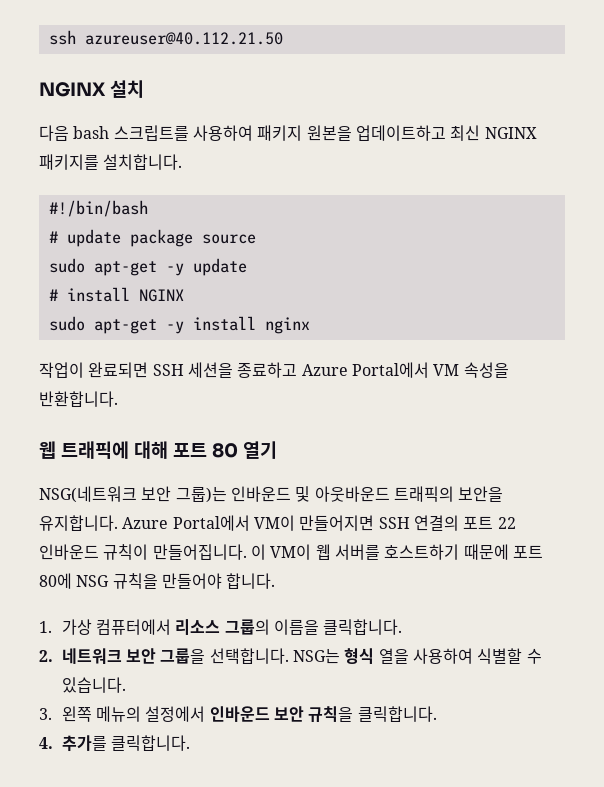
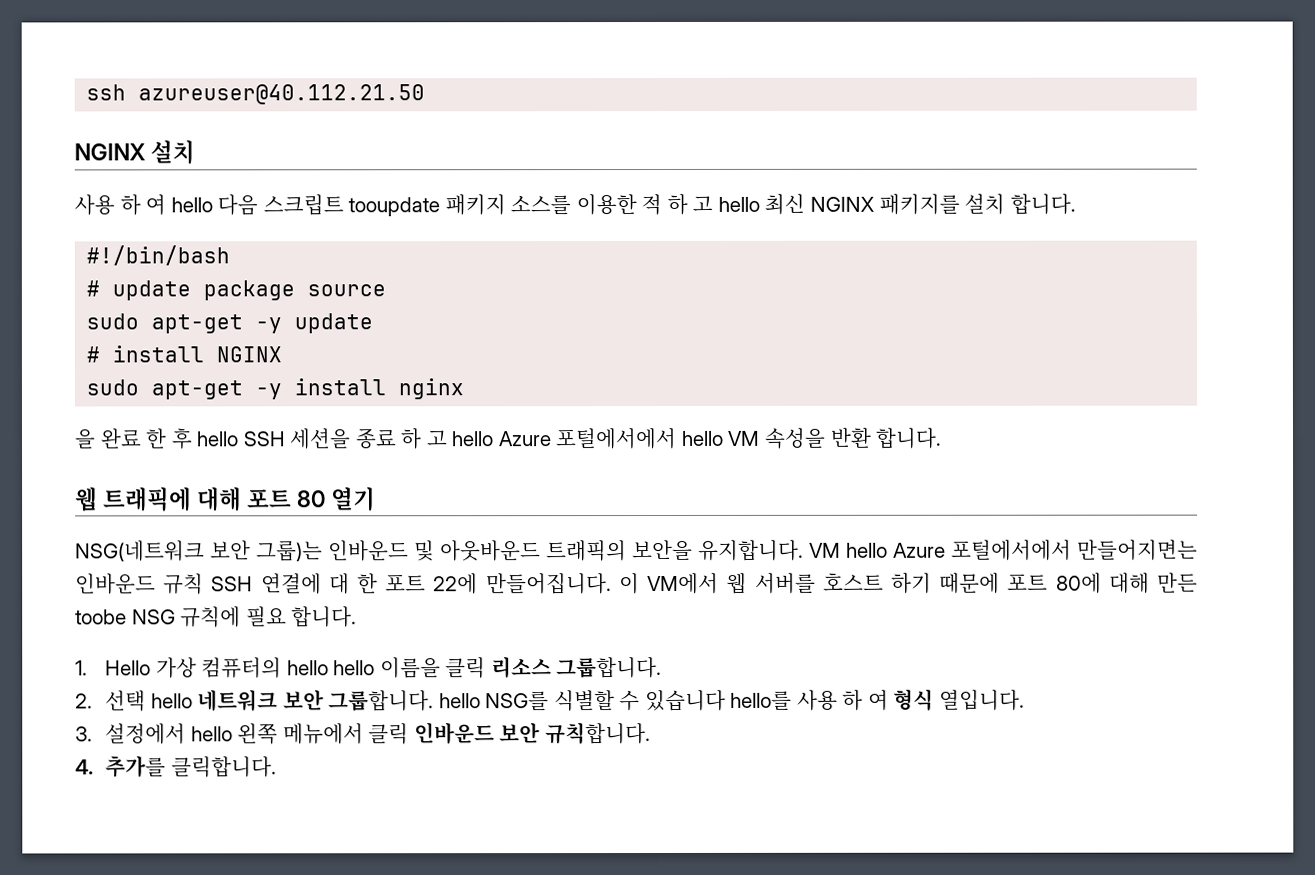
- 다음 bash 스크립트를 사용하여 패키지 원본을 업데이트하고 최신 NGINX 패키지를 설치합니다.
+ 사용 하 여 hello 다음 스크립트 tooupdate 패키지 소스를 이용한 적 하 고 hello 최신 NGINX 패키지를 설치 합니다.
- 작업이 완료되면 SSH 세션을 종료하고 Azure Portal에서 VM 속성을 반환합니다.
+ 을 완료 한 후 hello SSH 세션을 종료 하 고 hello Azure 포털에서에서 hello VM 속성을 반환 합니다.
- Azure Portal에서 VM이 만들어지면 SSH 연결의 포트 22 인바운드 규칙이 만들어집니다.
+ VM hello Azure 포털에서에서 만들어지면는 인바운드 규칙 SSH 연결에 대 한 포트 22에 만들어집니다.
- 이 VM이 웹 서버를 호스트하기 때문에 포트 80에 NSG 규칙을 만들어야 합니다.
- 1. 가상 컴퓨터에서 리소스 그룹의 이름을 클릭합니다.
- 2. 네트워크 보안 그룹을 선택합니다. NSG는 형식 열을 사용하여 식별할 수 있습니다.
- 3. 왼쪽 메뉴의 설정에서 인바운드 보안 규칙을 클릭합니다.
+ 이 VM에서 웹 서버를 호스트 하기 때문에 포트 80에 대해 만든 toobe NSG 규칙에 필요 합니다.
+ 1. Hello 가상 컴퓨터의 hello hello 이름을 클릭 리소스 그룹합니다.
+ 2. 선택 hello 네트워크 보안 그룹합니다. hello NSG를 식별할 수 있습니다 hello를 사용 하 여 형식 열입니다.
+ 3. 설정에서 hello 왼쪽 메뉴에서 클릭 인바운드 보안 규칙합니다.

